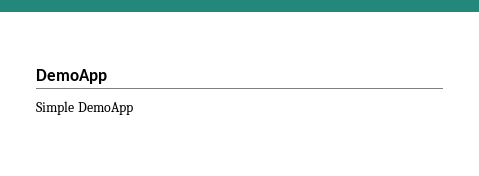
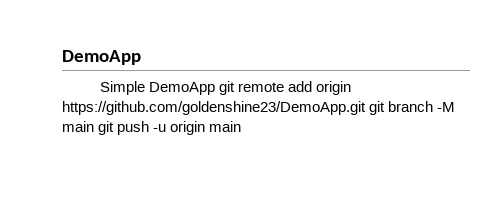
- Simple DemoApp
+ Simple DemoApp git remote add origin https://github.com/goldenshine23/DemoApp.git git branch -M main git push -u origin main

